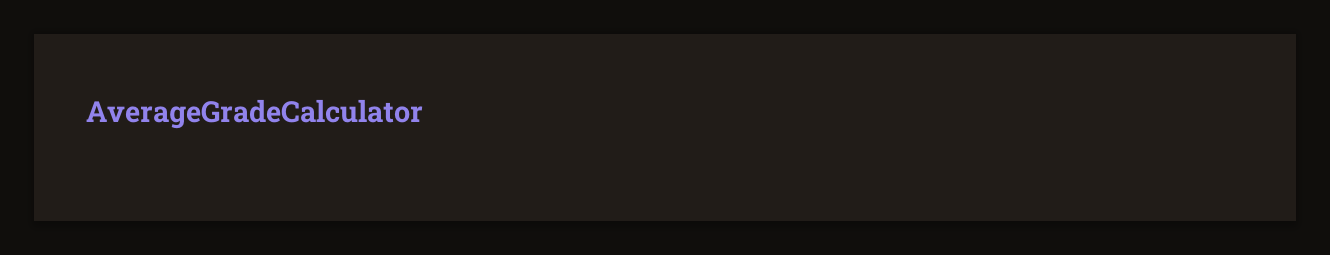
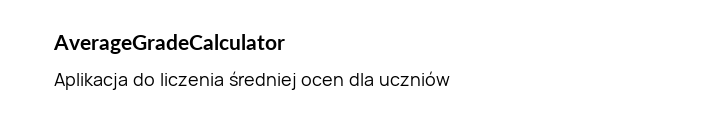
+ Aplikacja do liczenia średniej ocen dla uczniów

